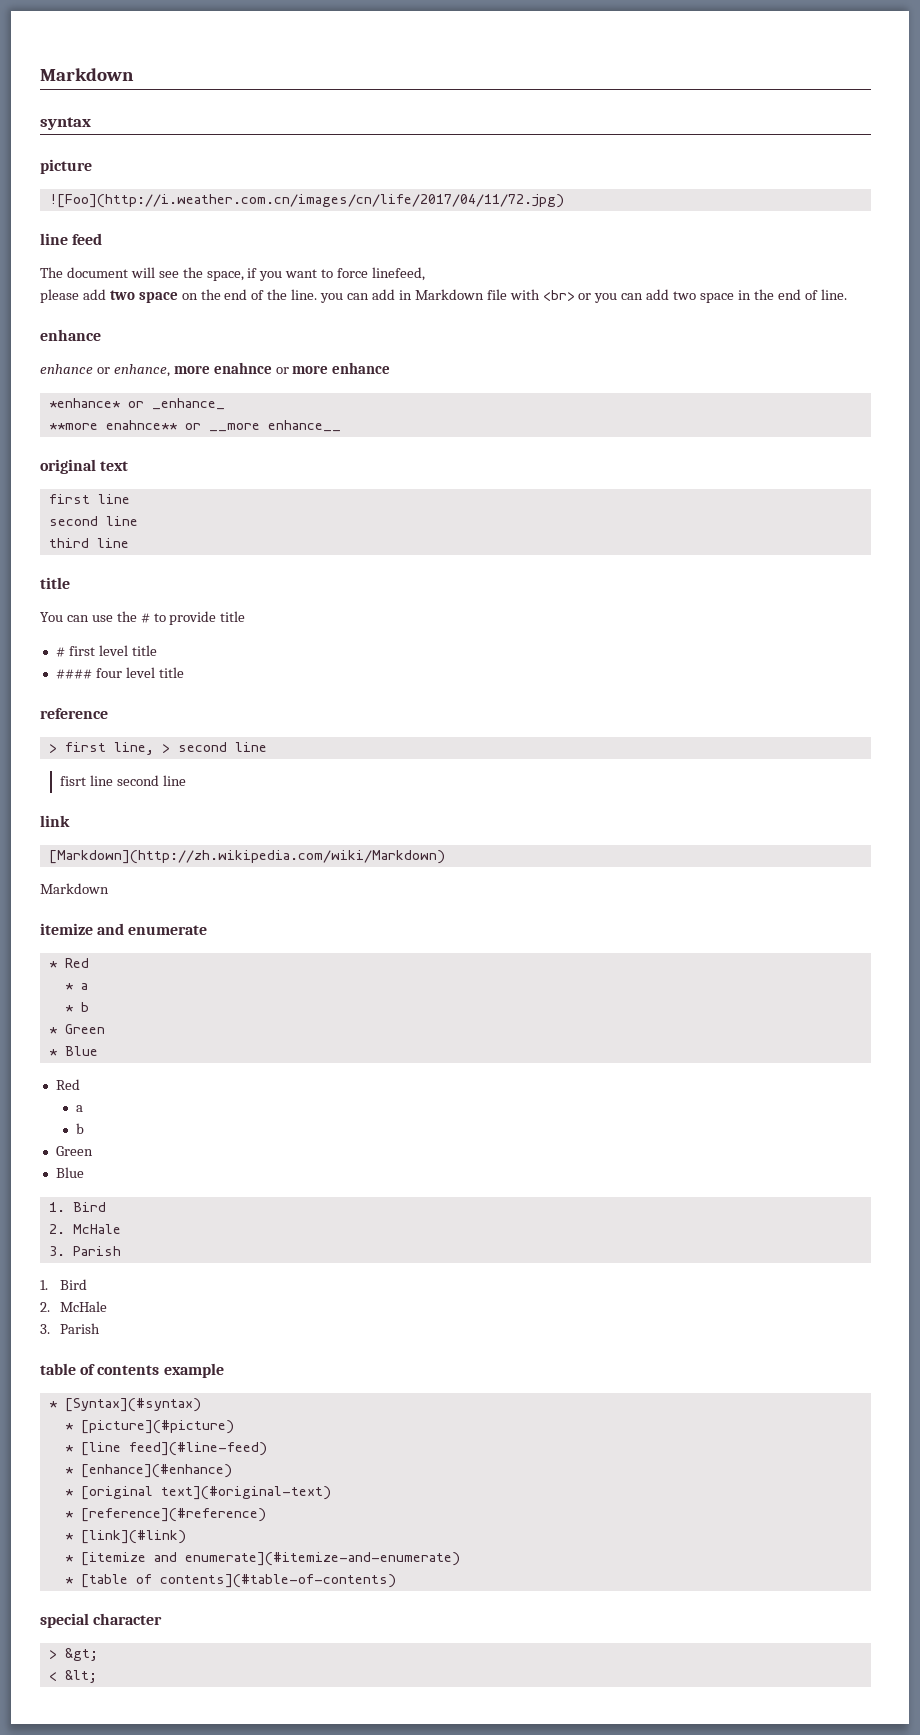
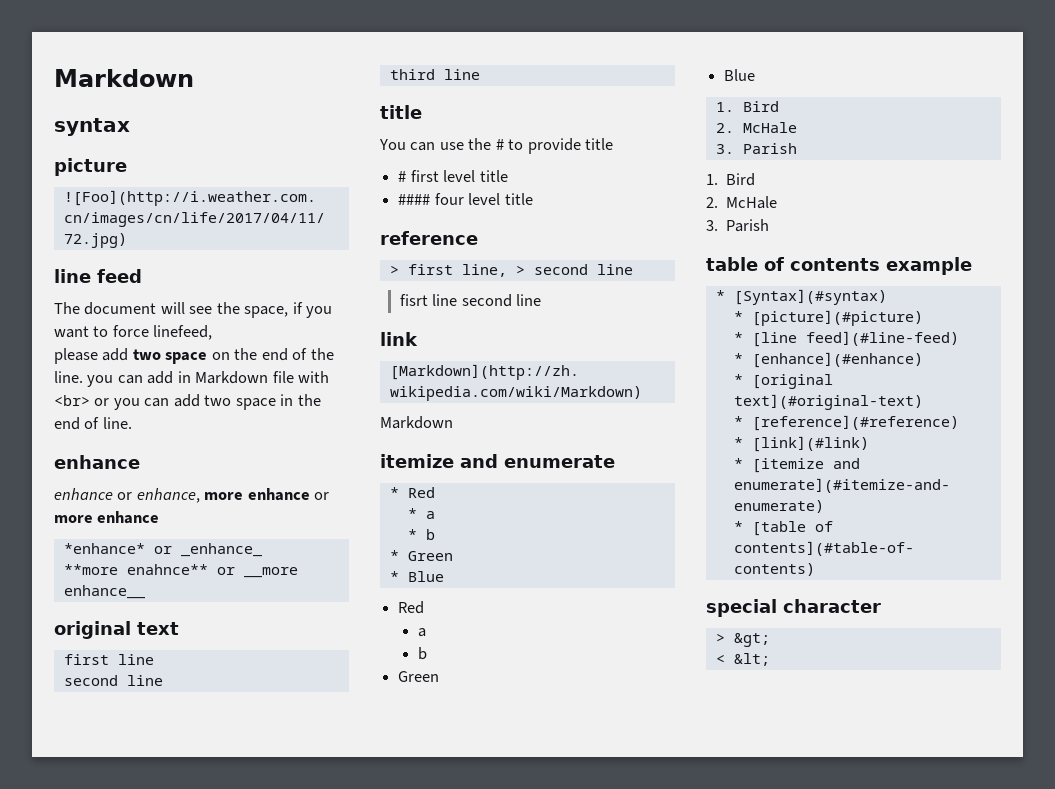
- enhance or enhance, more enahnce or more enhance
+ enhance or enhance, more enhance or more enhance

